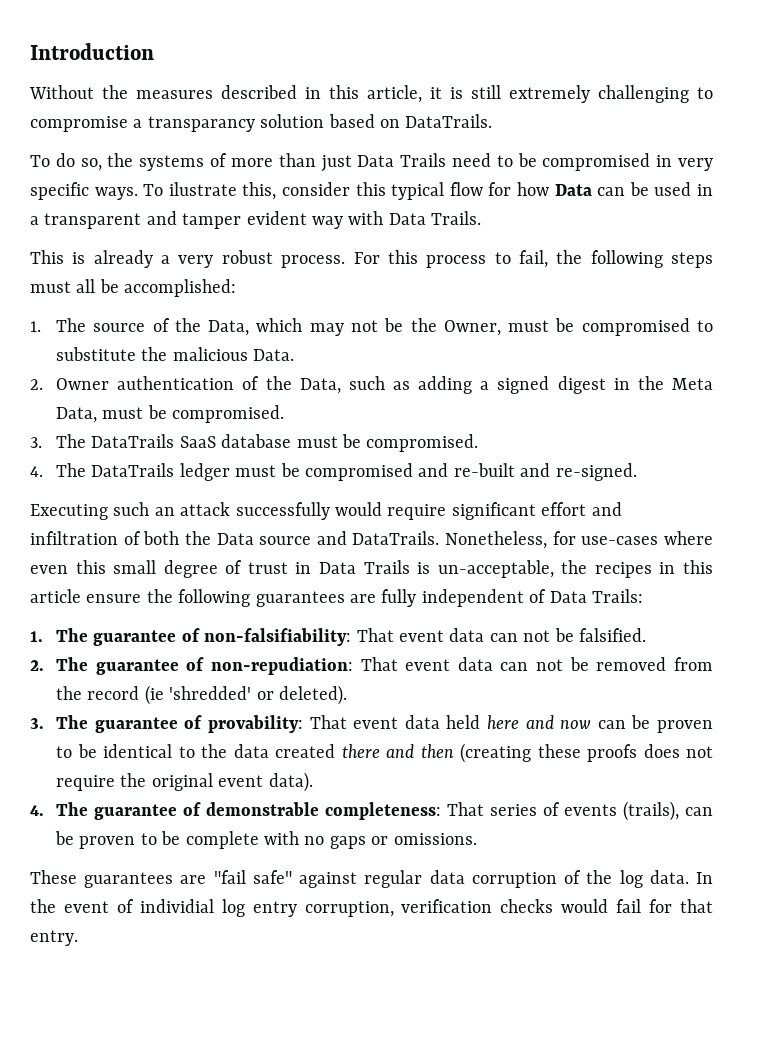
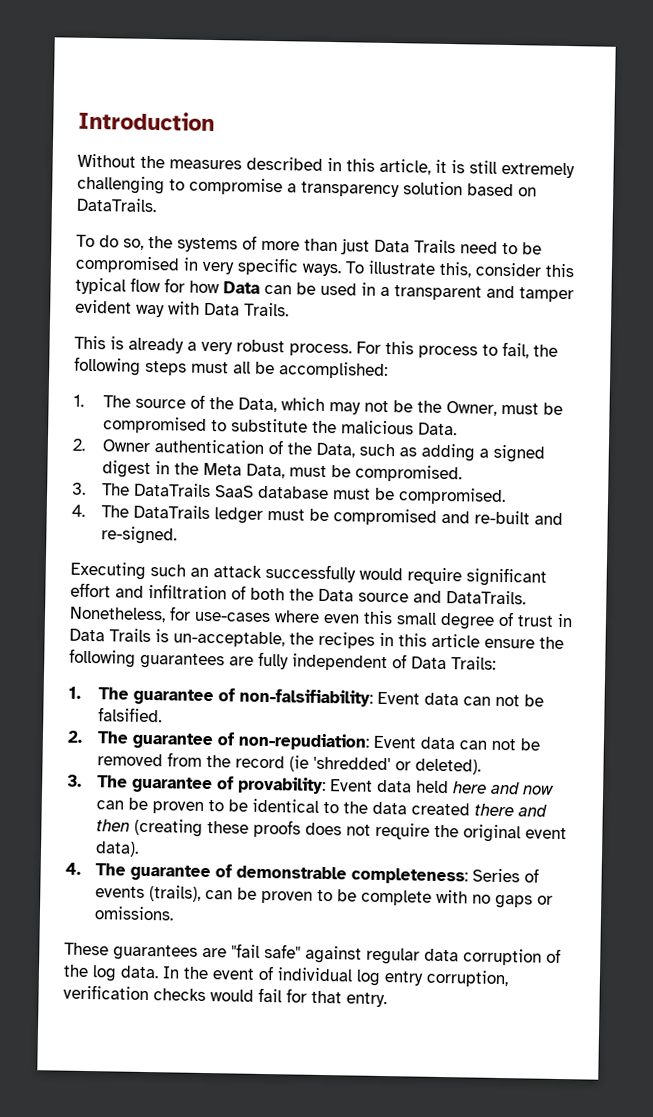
- Without the measures described in this article, it is still extremely challenging to compromise a transparancy solution based on DataTrails.
+ Without the measures described in this article, it is still extremely challenging to compromise a transparency solution based on DataTrails.
- To ilustrate this, consider this typical flow for how Data can be used in a transparent and tamper evident way with Data Trails.
+ To illustrate this, consider this typical flow for how Data can be used in a transparent and tamper evident way with Data Trails.
- 1. The guarantee of non-falsifiability: That event data can not be falsified.
+ 1. The guarantee of non-falsifiability: Event data can not be falsified.
- 2. The guarantee of non-repudiation: That event data can not be removed from the record (ie 'shredded' or deleted).
+ 2. The guarantee of non-repudiation: Event data can not be removed from the record (ie 'shredded' or deleted).
- 3. The guarantee of provability: That event data held here and now can be proven to be identical to the data created there and then (creating these proofs does not require the original event data).
+ 3. The guarantee of provability: Event data held here and now can be proven to be identical to the data created there and then (creating these proofs does not require the original event data).
- 4. The guarantee of demonstrable completeness: That series of events (trails), can be proven to be complete with no gaps or omissions.
+ 4. The guarantee of demonstrable completeness: Series of events (trails), can be proven to be complete with no gaps or omissions.
- In the event of individial log entry corruption, verification checks would fail for that entry.
+ In the event of individual log entry corruption, verification checks would fail for that entry.

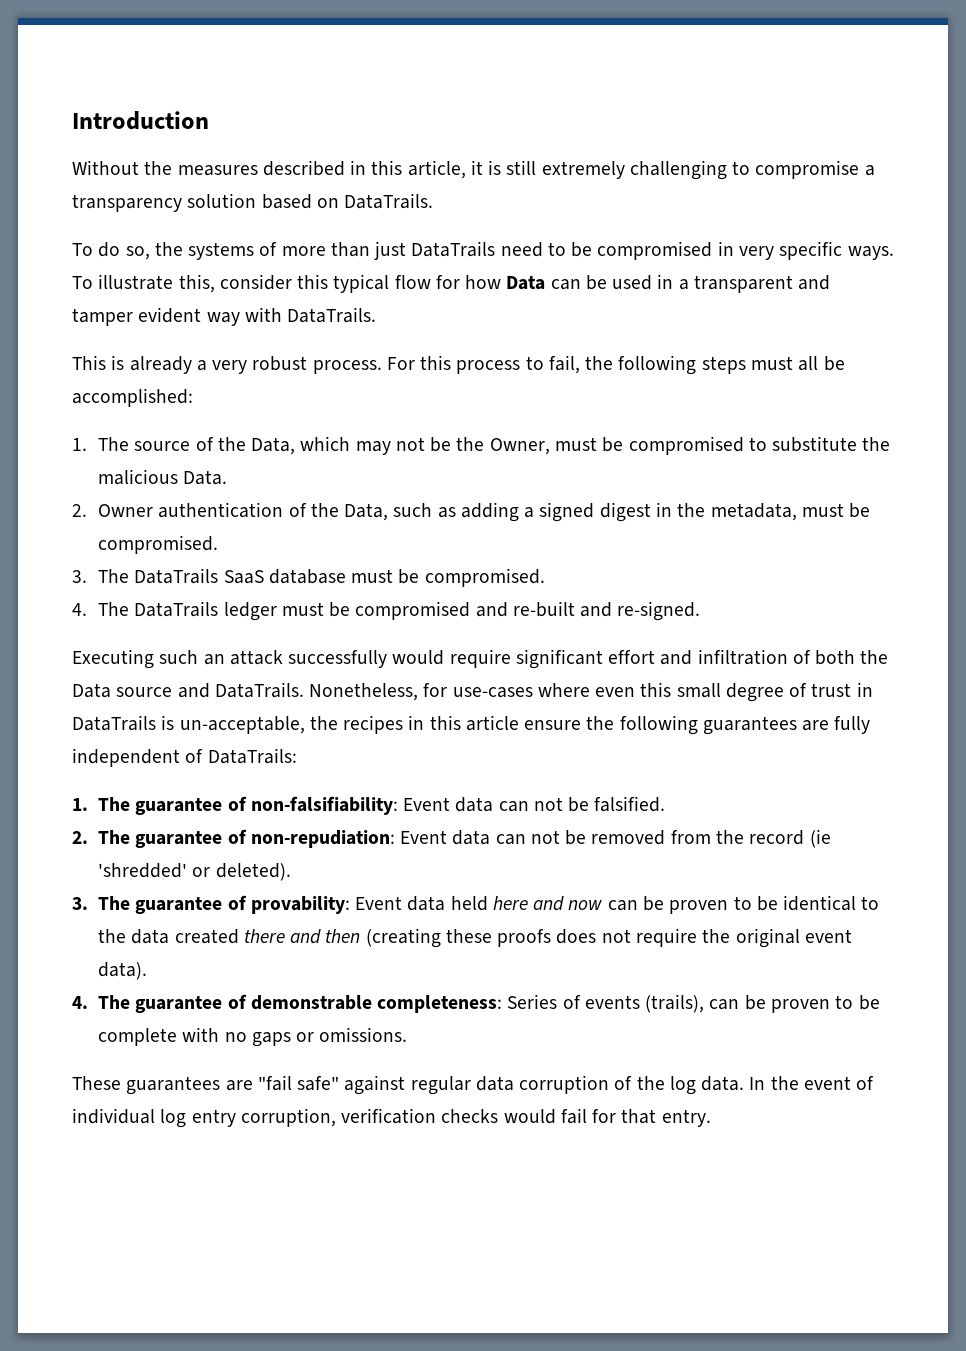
- To do so, the systems of more than just Data Trails need to be compromised in very specific ways.
+ To do so, the systems of more than just DataTrails need to be compromised in very specific ways.
- To illustrate this, consider this typical flow for how Data can be used in a transparent and tamper evident way with Data Trails.
+ To illustrate this, consider this typical flow for how Data can be used in a transparent and tamper evident way with DataTrails.
- 2. Owner authentication of the Data, such as adding a signed digest in the Meta Data, must be compromised.
+ 2. Owner authentication of the Data, such as adding a signed digest in the metadata, must be compromised.
- Nonetheless, for use-cases where even this small degree of trust in Data Trails is un-acceptable, the recipes in this article ensure the following guarantees are fully independent of Data Trails:
+ Nonetheless, for use-cases where even this small degree of trust in DataTrails is un-acceptable, the recipes in this article ensure the following guarantees are fully independent of DataTrails:

